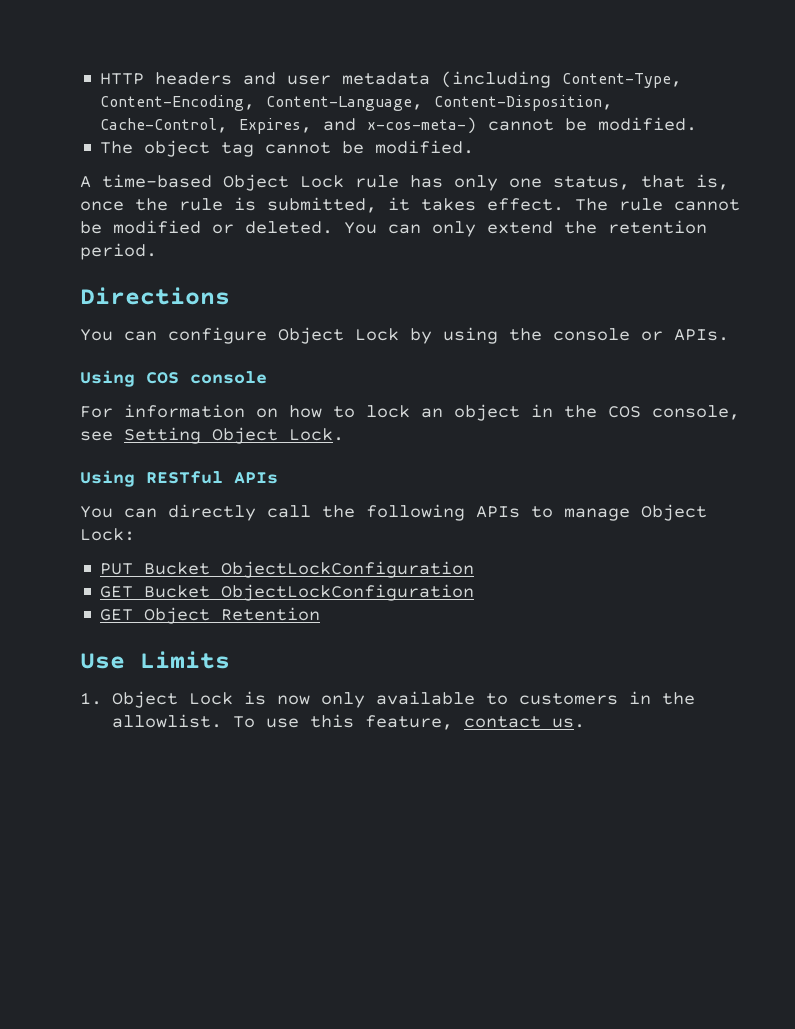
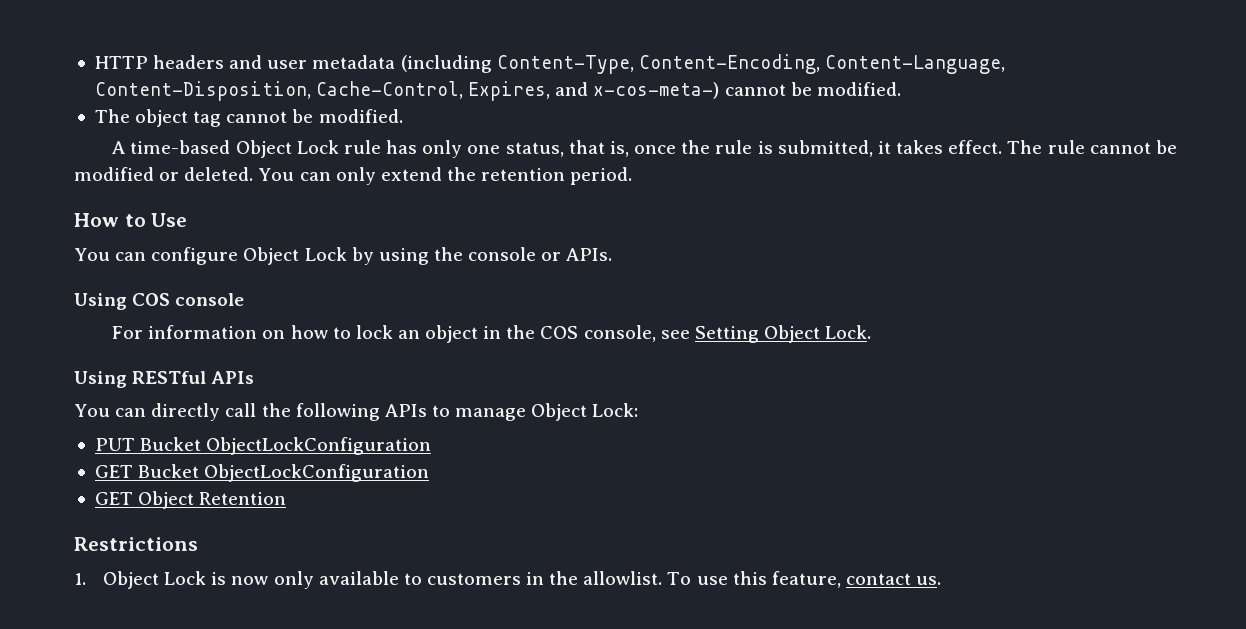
- Directions
+ How to Use
- Use Limits
+ Restrictions

